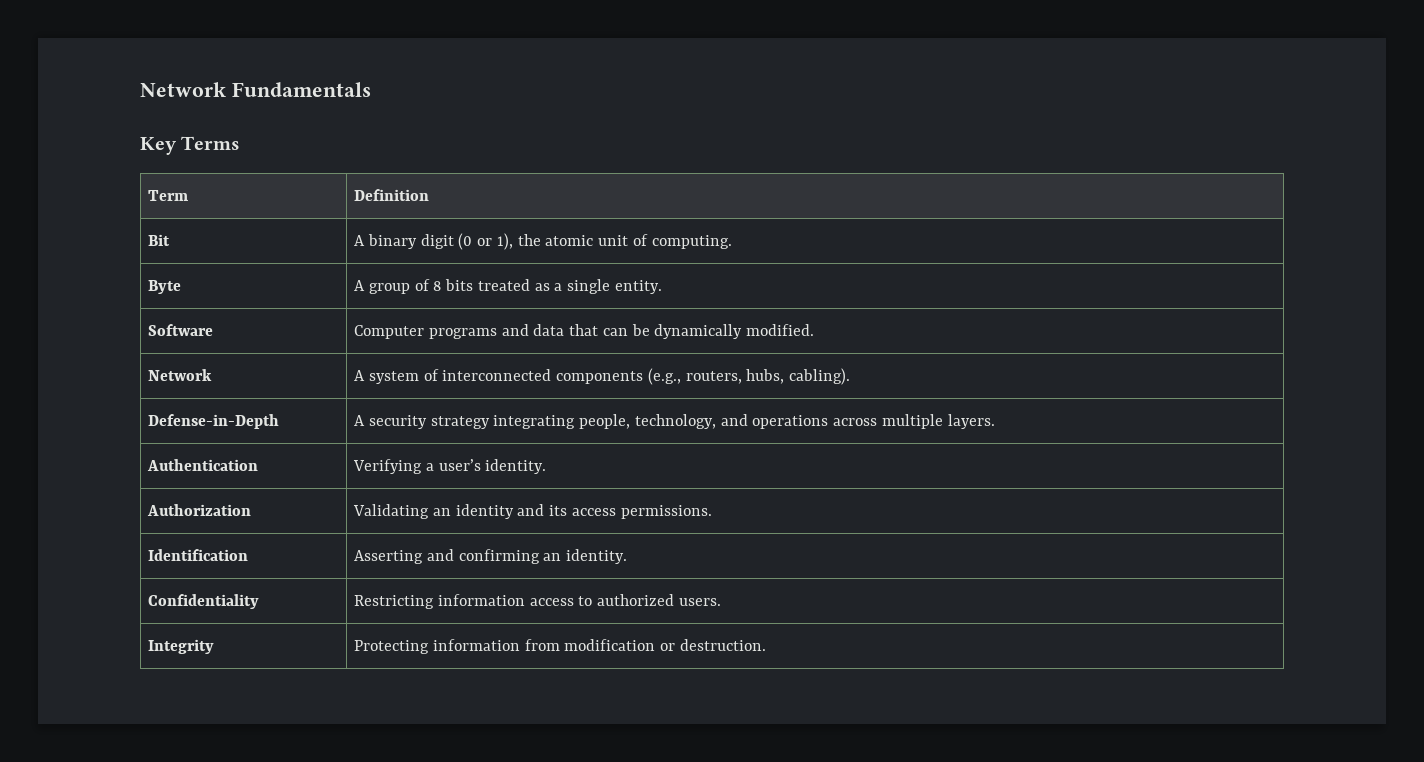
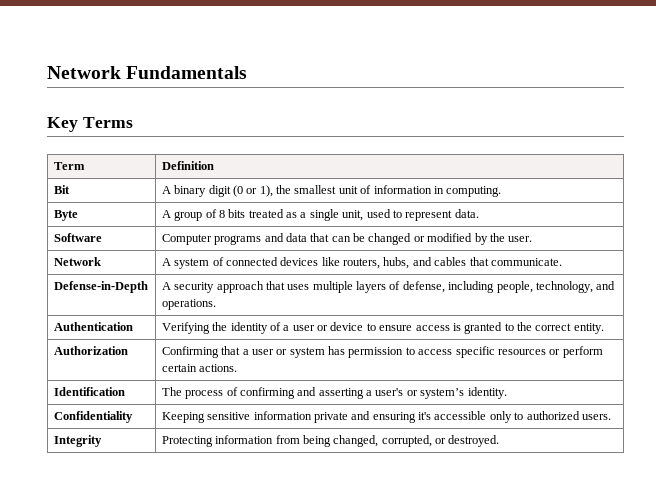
- Bit | A binary digit (0 or 1), the atomic unit of computing.
+ Bit | A binary digit (0 or 1), the smallest unit of information in computing.
- Byte | A group of 8 bits treated as a single entity.
+ Byte | A group of 8 bits treated as a single unit, used to represent data.
- Software | Computer programs and data that can be dynamically modified.
- Network | A system of interconnected components (e.g., routers, hubs, cabling).
- Defense-in-Depth | A security strategy integrating people, technology, and operations across multiple layers.
- Authentication | Verifying a user’s identity.
- Authorization | Validating an identity and its access permissions.
- Identification | Asserting and confirming an identity.
- Confidentiality | Restricting information access to authorized users.
+ Software | Computer programs and data that can be changed or modified by the user.
+ Network | A system of connected devices like routers, hubs, and cables that communicate.
+ Defense-in-Depth | A security approach that uses multiple layers of defense, including people, technology, and operations.
+ Authentication | Verifying the identity of a user or device to ensure access is granted to the correct entity.
+ Authorization | Confirming that a user or system has permission to access specific resources or perform certain actions.
+ Identification | The process of confirming and asserting a user's or system’s identity.
+ Confidentiality | Keeping sensitive information private and ensuring it's accessible only to authorized users.
- Integrity | Protecting information from modification or destruction.
+ Integrity | Protecting information from being changed, corrupted, or destroyed.

